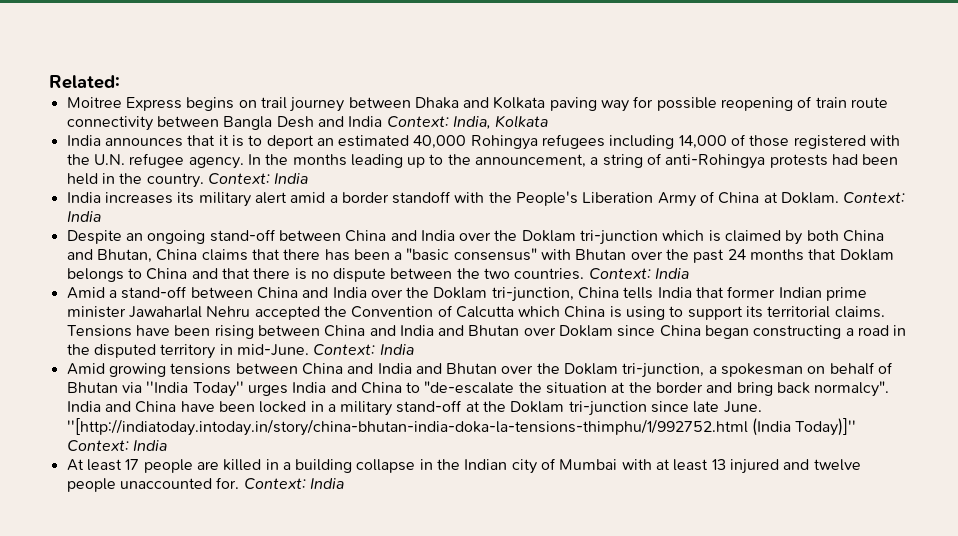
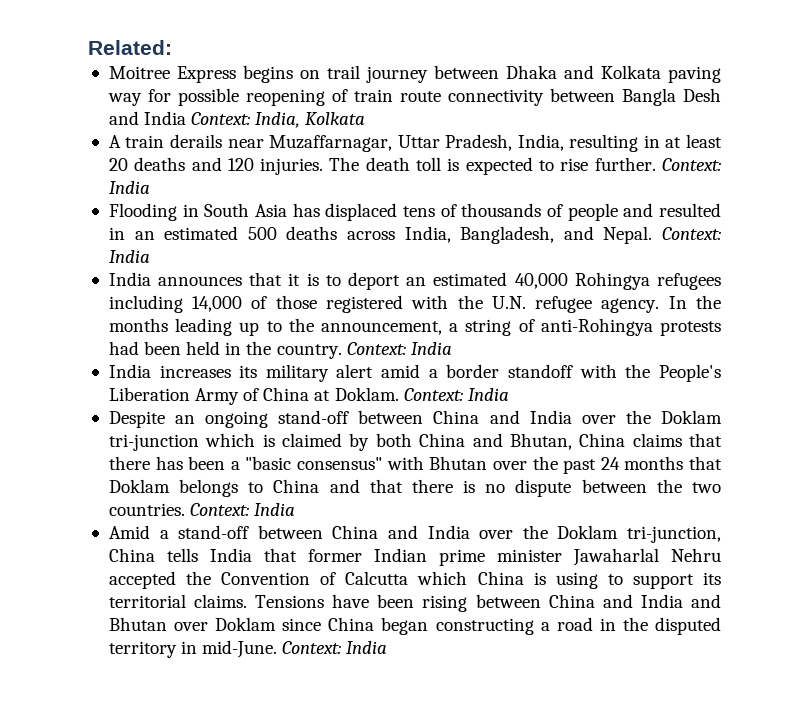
+ A train derails near Muzaffarnagar, Uttar Pradesh, India, resulting in at least 20 deaths and 120 injuries. The death toll is expected to rise further. Context: India
+ Flooding in South Asia has displaced tens of thousands of people and resulted in an estimated 500 deaths across India, Bangladesh, and Nepal. Context: India
- Amid growing tensions between China and India and Bhutan over the Doklam tri-junction, a spokesman on behalf of Bhutan via ''India Today'' urges India and China to "de-escalate the situation at the border and bring back normalcy". India and China have been locked in a military stand-off at the Doklam tri-junction since late June. ''[http://indiatoday.intoday.in/story/china-bhutan-india-doka-la-tensions-thimphu/1/992752.html (India Today)]'' Context: India
- At least 17 people are killed in a building collapse in the Indian city of Mumbai with at least 13 injured and twelve people unaccounted for. Context: India

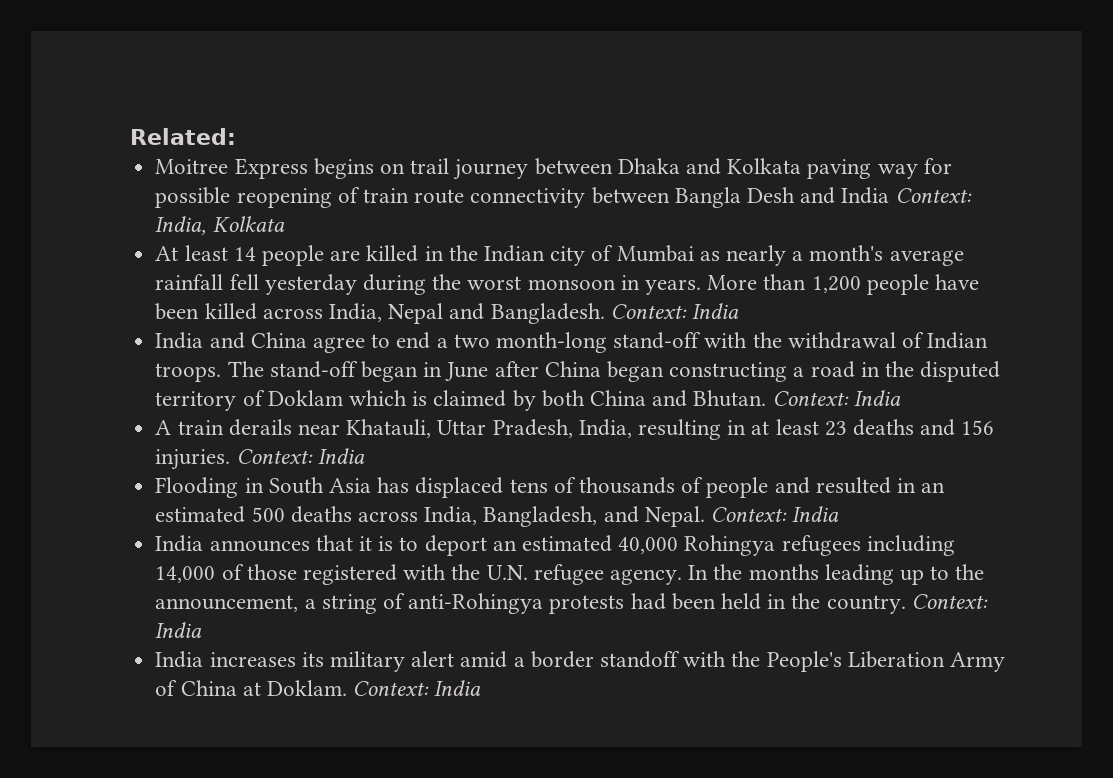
+ At least 14 people are killed in the Indian city of Mumbai as nearly a month's average rainfall fell yesterday during the worst monsoon in years. More than 1,200 people have been killed across India, Nepal and Bangladesh. Context: India
+ India and China agree to end a two month-long stand-off with the withdrawal of Indian troops. The stand-off began in June after China began constructing a road in the disputed territory of Doklam which is claimed by both China and Bhutan. Context: India
- A train derails near Muzaffarnagar, Uttar Pradesh, India, resulting in at least 20 deaths and 120 injuries. The death toll is expected to rise further.
+ A train derails near Khatauli, Uttar Pradesh, India, resulting in at least 23 deaths and 156 injuries.
- Despite an ongoing stand-off between China and India over the Doklam tri-junction which is claimed by both China and Bhutan, China claims that there has been a "basic consensus" with Bhutan over the past 24 months that Doklam belongs to China and that there is no dispute between the two countries. Context: India
- Amid a stand-off between China and India over the Doklam tri-junction, China tells India that former Indian prime minister Jawaharlal Nehru accepted the Convention of Calcutta which China is using to support its territorial claims. Tensions have been rising between China and India and Bhutan over Doklam since China began constructing a road in the disputed territory in mid-June. Context: India

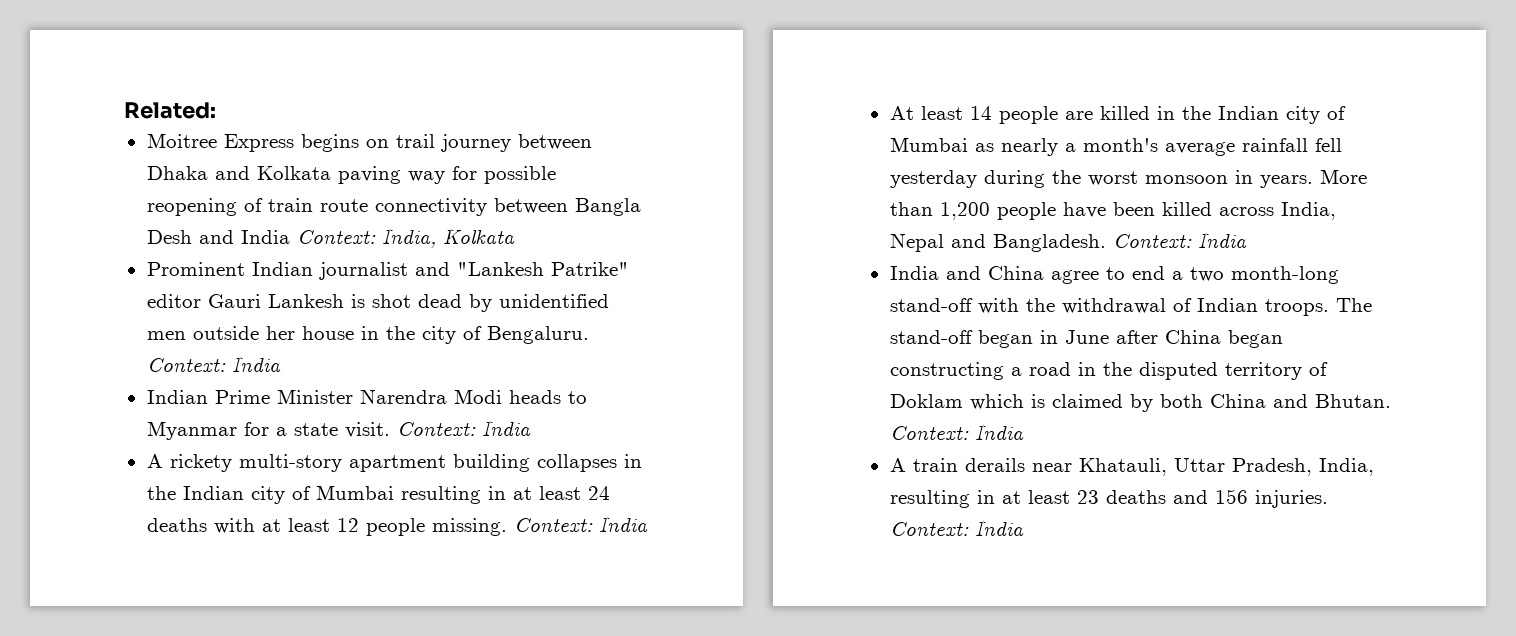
+ Prominent Indian journalist and "Lankesh Patrike" editor Gauri Lankesh is shot dead by unidentified men outside her house in the city of Bengaluru. Context: India
+ Indian Prime Minister Narendra Modi heads to Myanmar for a state visit. Context: India
+ A rickety multi-story apartment building collapses in the Indian city of Mumbai resulting in at least 24 deaths with at least 12 people missing. Context: India
- Flooding in South Asia has displaced tens of thousands of people and resulted in an estimated 500 deaths across India, Bangladesh, and Nepal. Context: India
- India announces that it is to deport an estimated 40,000 Rohingya refugees including 14,000 of those registered with the U.N. refugee agency. In the months leading up to the announcement, a string of anti-Rohingya protests had been held in the country. Context: India
- India increases its military alert amid a border standoff with the People's Liberation Army of China at Doklam. Context: India

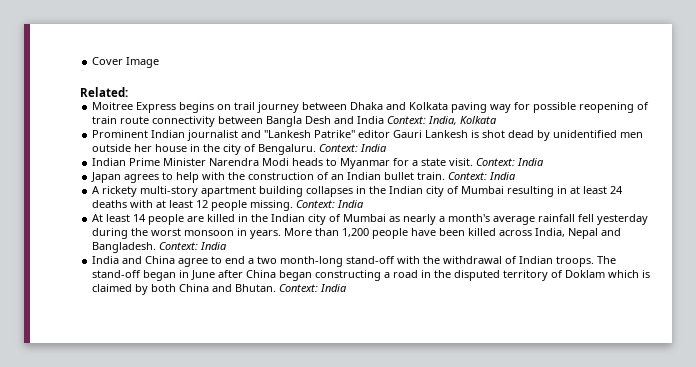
+ Cover Image
+ Japan agrees to help with the construction of an Indian bullet train. Context: India
- A train derails near Khatauli, Uttar Pradesh, India, resulting in at least 23 deaths and 156 injuries. Context: India

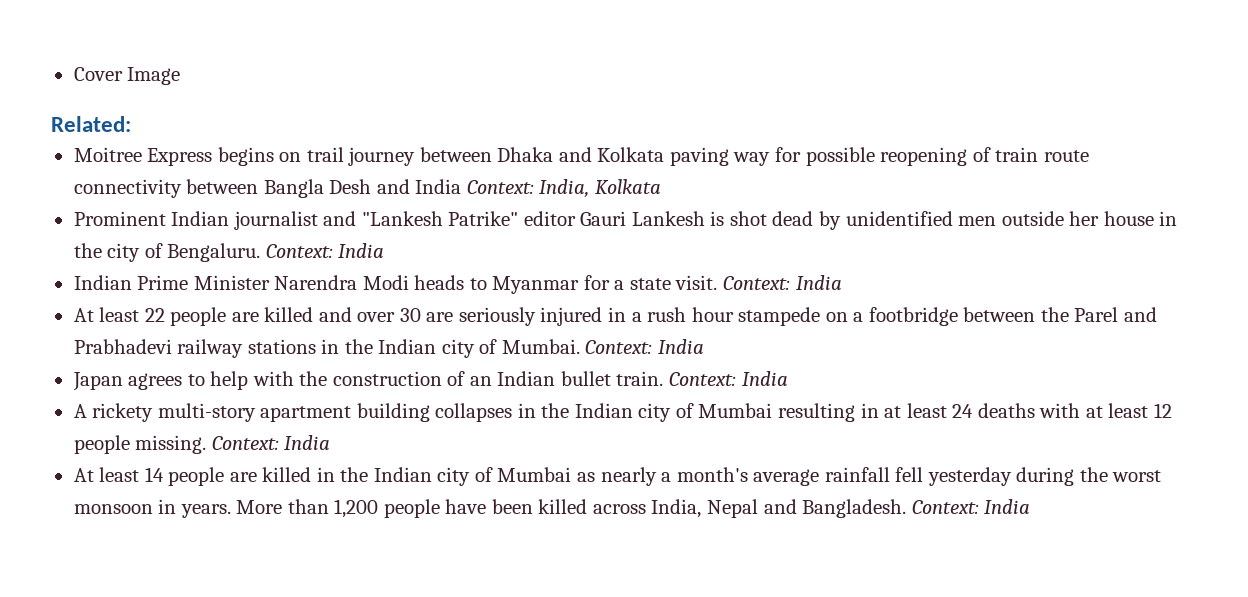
+ At least 22 people are killed and over 30 are seriously injured in a rush hour stampede on a footbridge between the Parel and Prabhadevi railway stations in the Indian city of Mumbai. Context: India
- India and China agree to end a two month-long stand-off with the withdrawal of Indian troops. The stand-off began in June after China began constructing a road in the disputed territory of Doklam which is claimed by both China and Bhutan. Context: India

